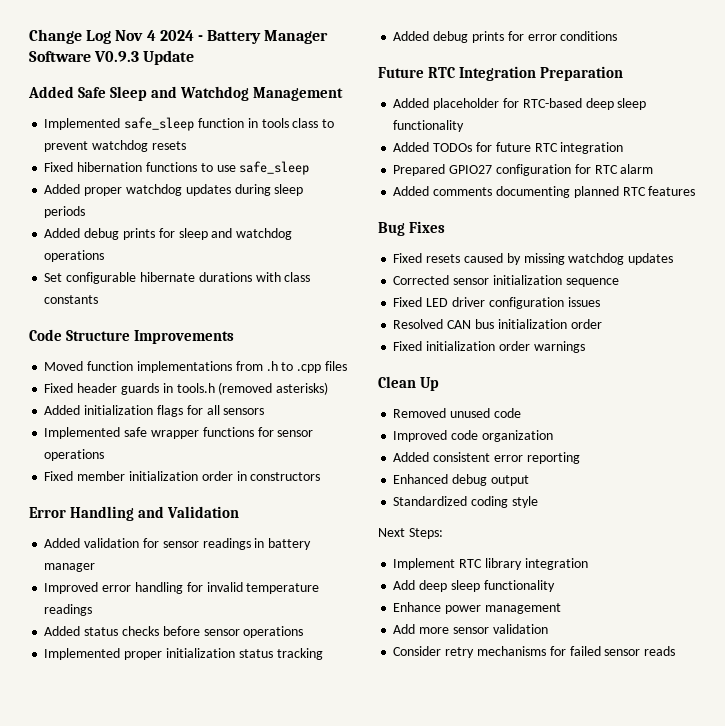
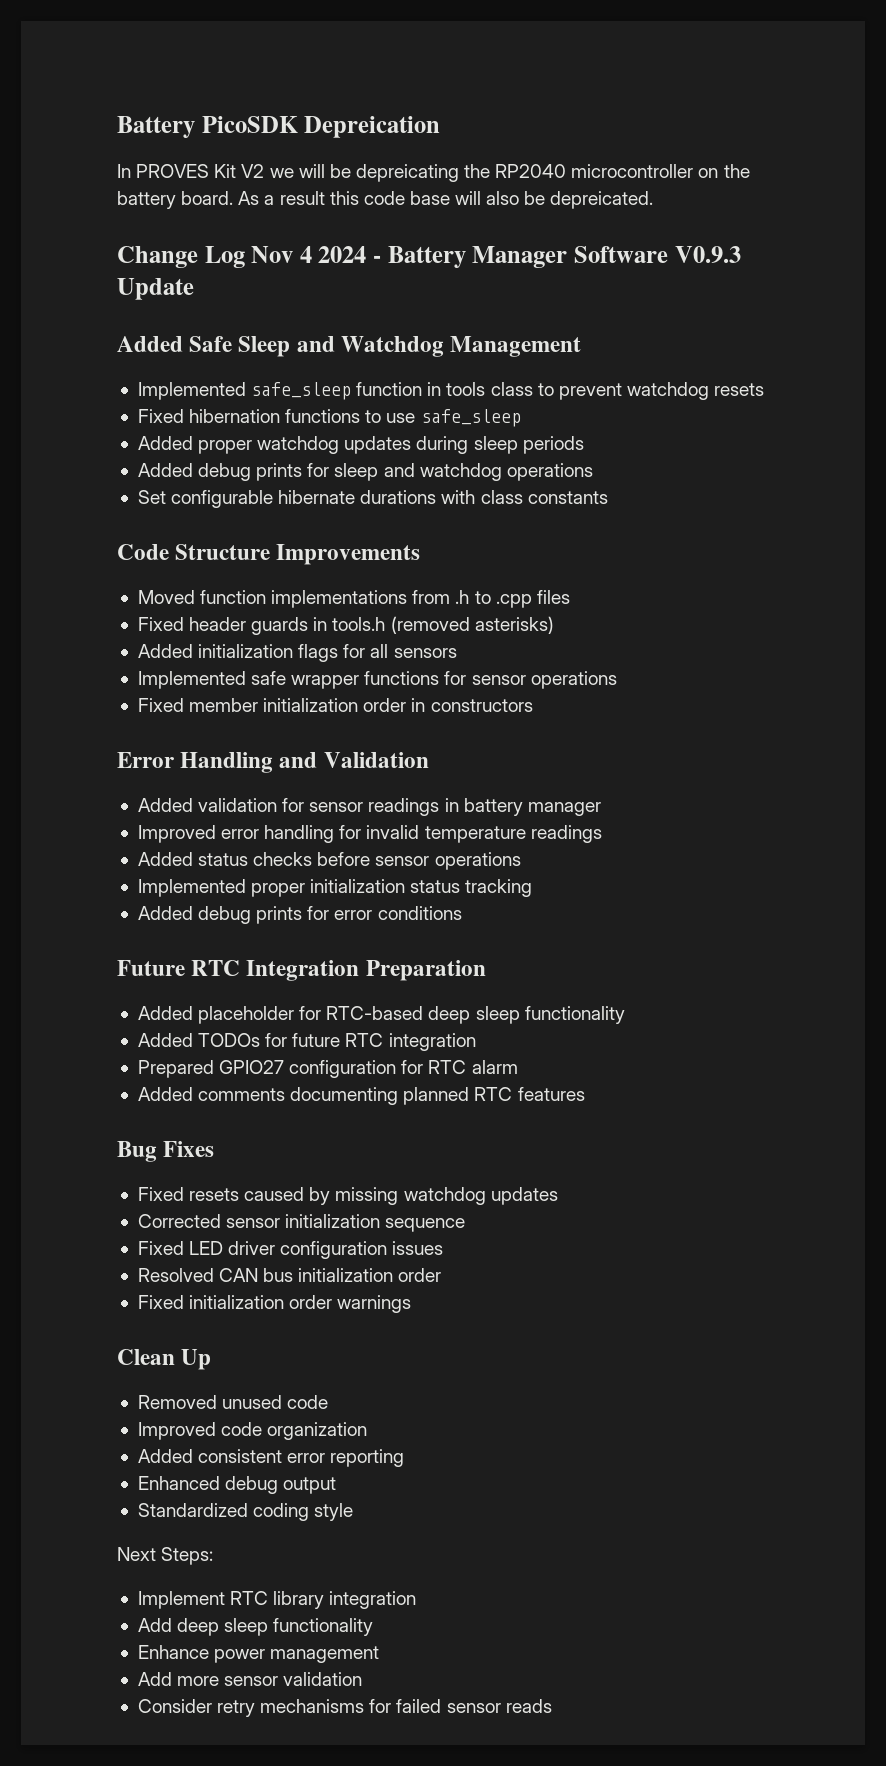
+ Battery PicoSDK Depreication
+ In PROVES Kit V2 we will be depreicating the RP2040 microcontroller on the battery board. As a result this code base will also be depreicated.

